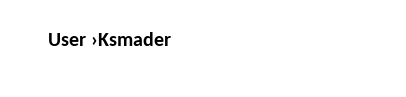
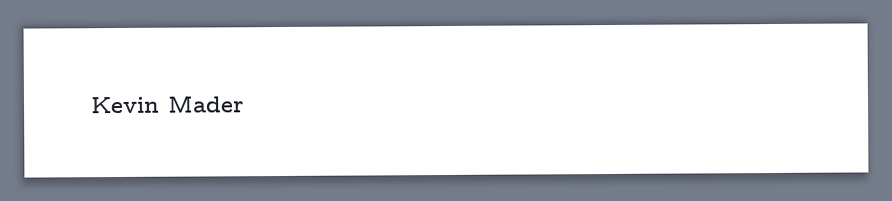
- User ›Ksmader
+ Kevin Mader

